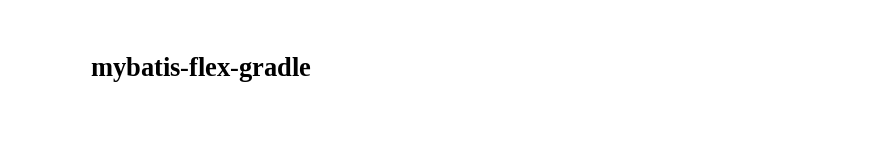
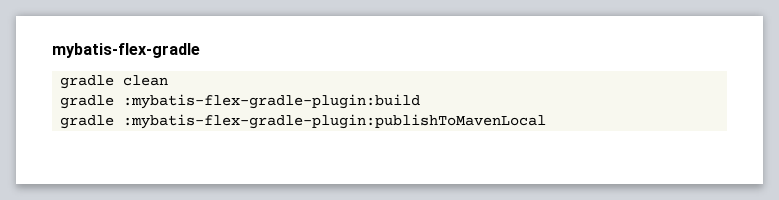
+ gradle clean
+ gradle :mybatis-flex-gradle-plugin:build
+ gradle :mybatis-flex-gradle-plugin:publishToMavenLocal

